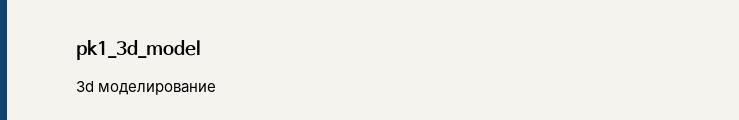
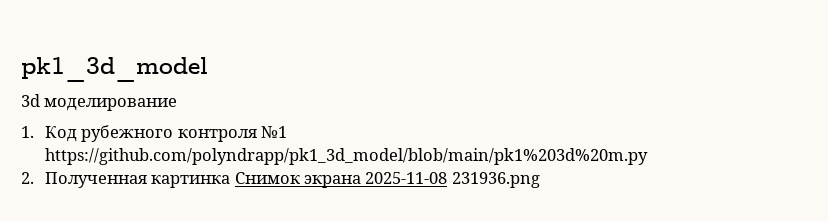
+ 1. Код рубежного контроля №1 https://github.com/polyndrapp/pk1_3d_model/blob/main/pk1%203d%20m.py
+ 2. Полученная картинка Снимок экрана 2025-11-08 231936.png

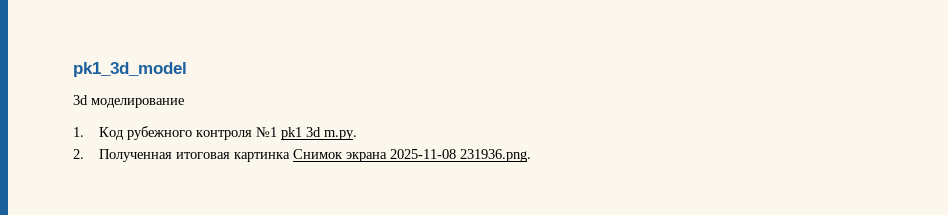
- 1. Код рубежного контроля №1 https://github.com/polyndrapp/pk1_3d_model/blob/main/pk1%203d%20m.py
+ 1. Код рубежного контроля №1 pk1 3d m.py.
- 2. Полученная картинка Снимок экрана 2025-11-08 231936.png
+ 2. Полученная итоговая картинка Снимок экрана 2025-11-08 231936.png.

